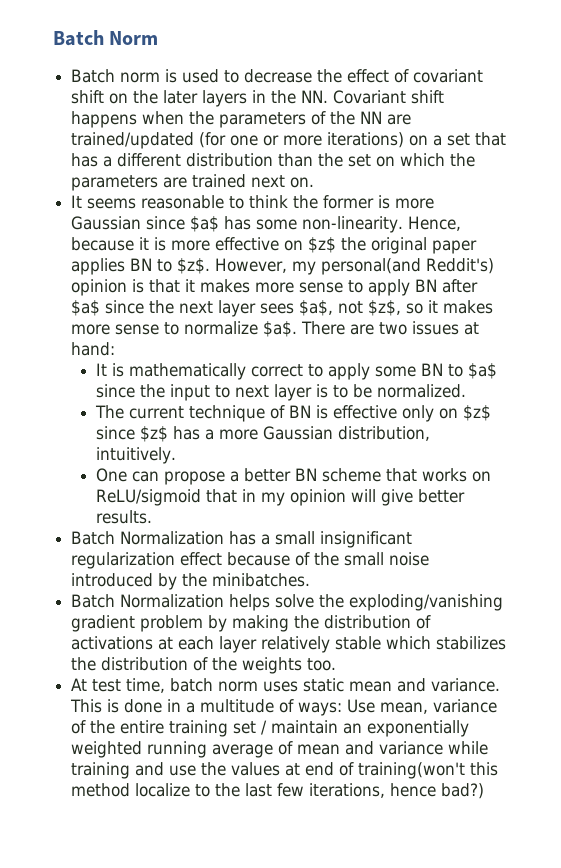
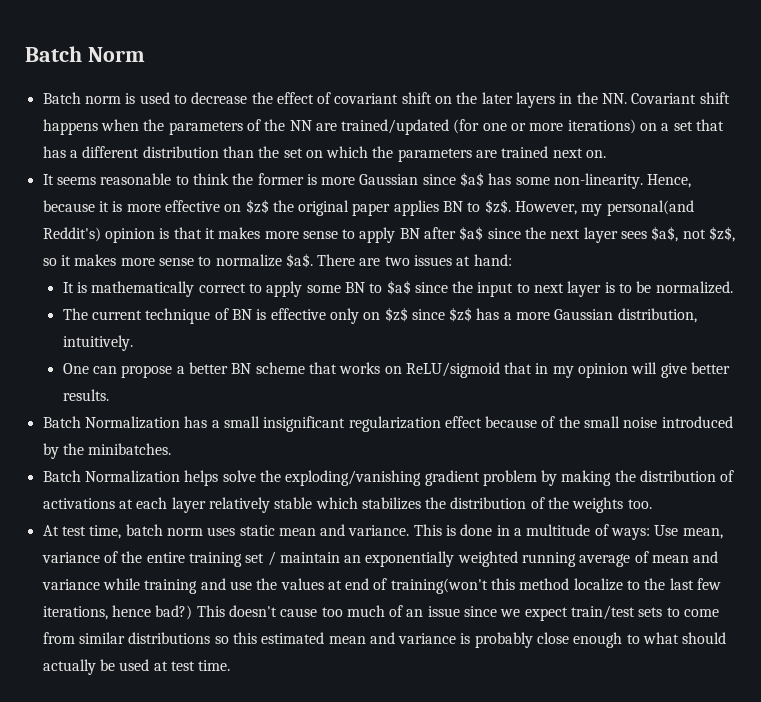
+ This doesn't cause too much of an issue since we expect train/test sets to come from similar distributions so this estimated mean and variance is probably close enough to what should actually be used at test time.

